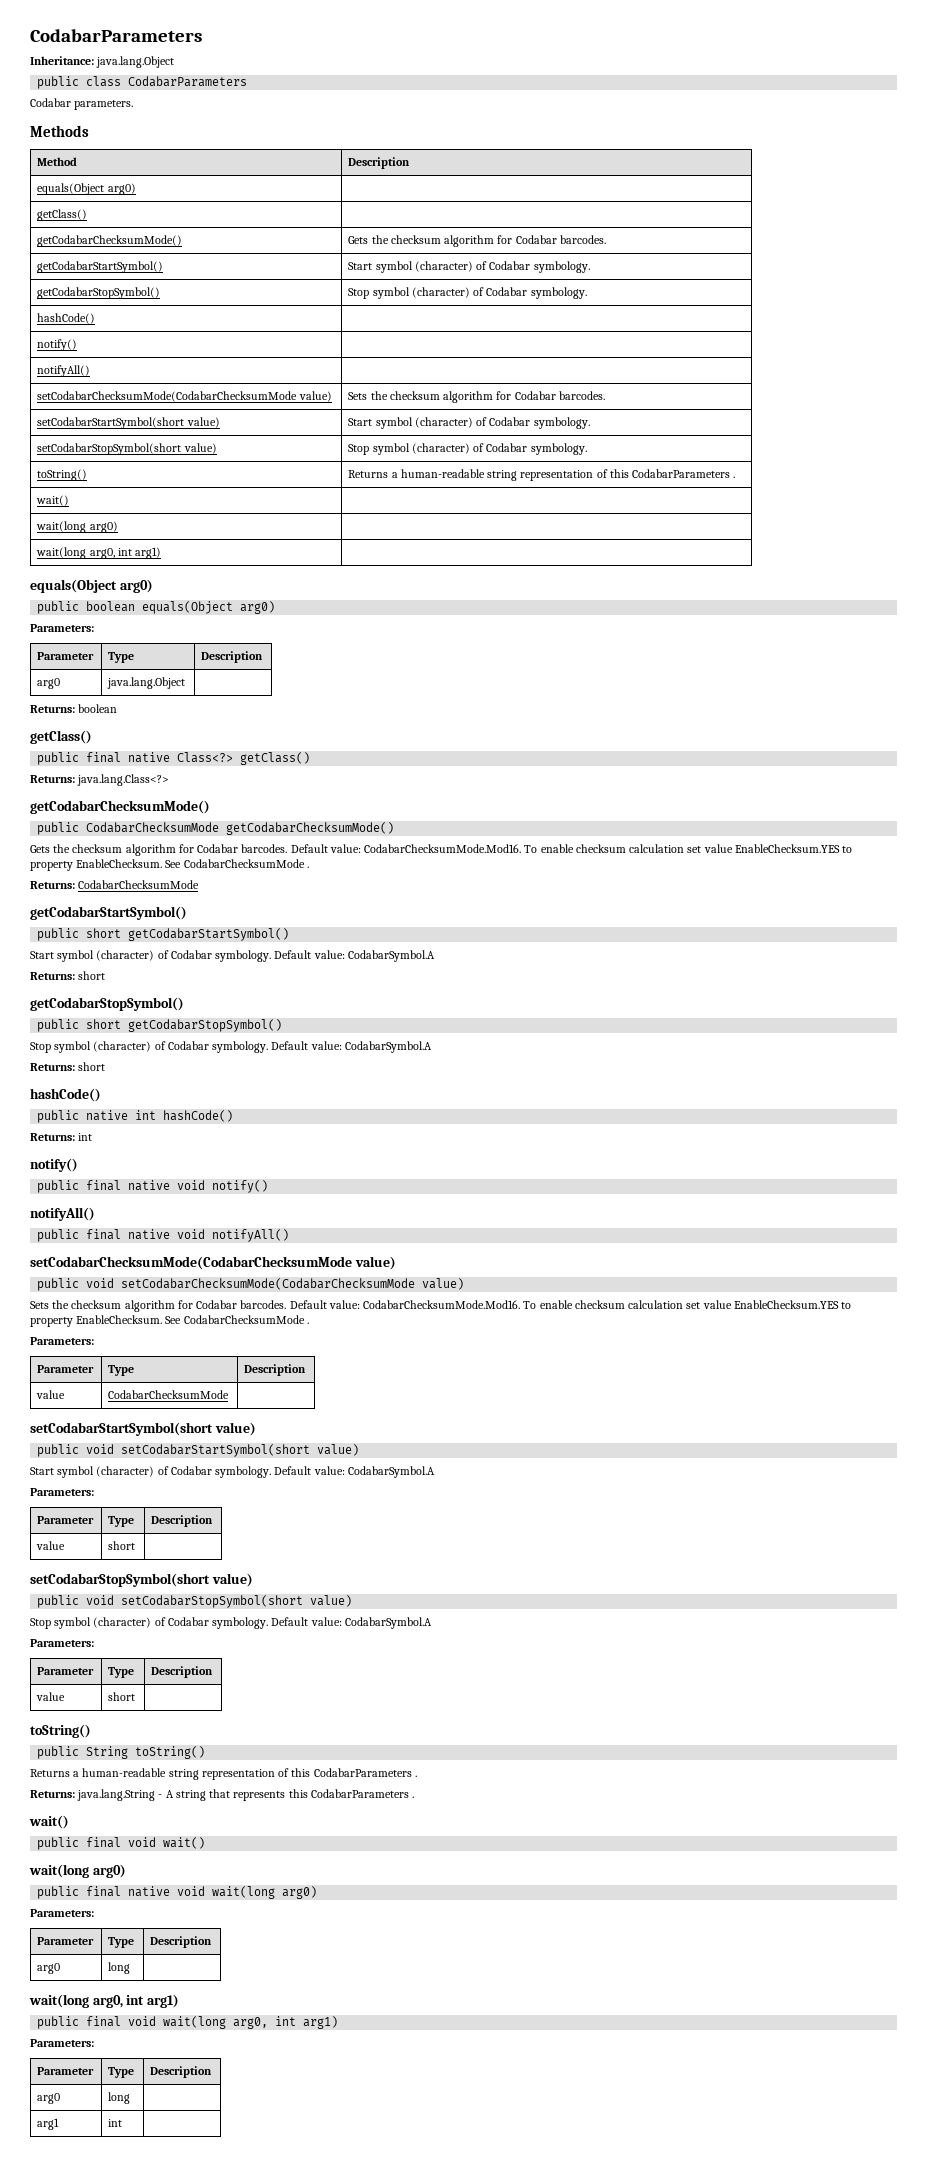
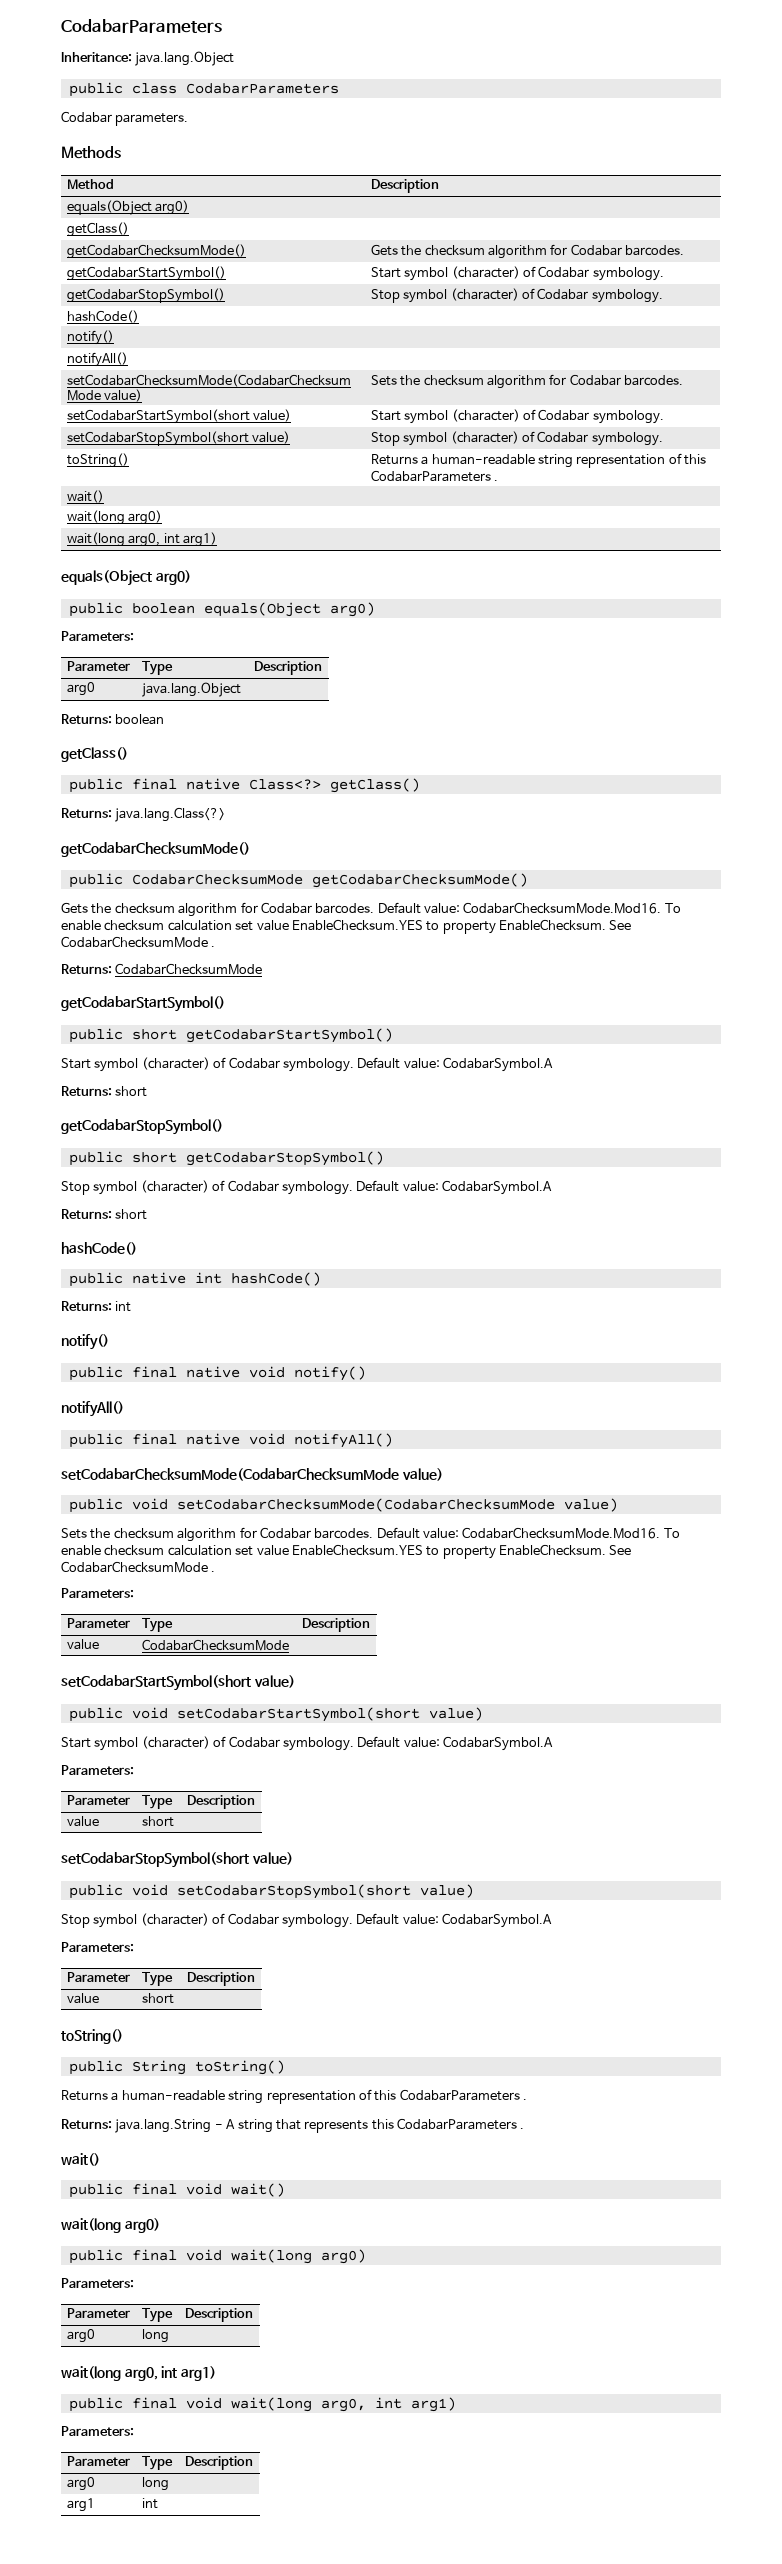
- public final native void wait(long arg0)
+ public final void wait(long arg0)

